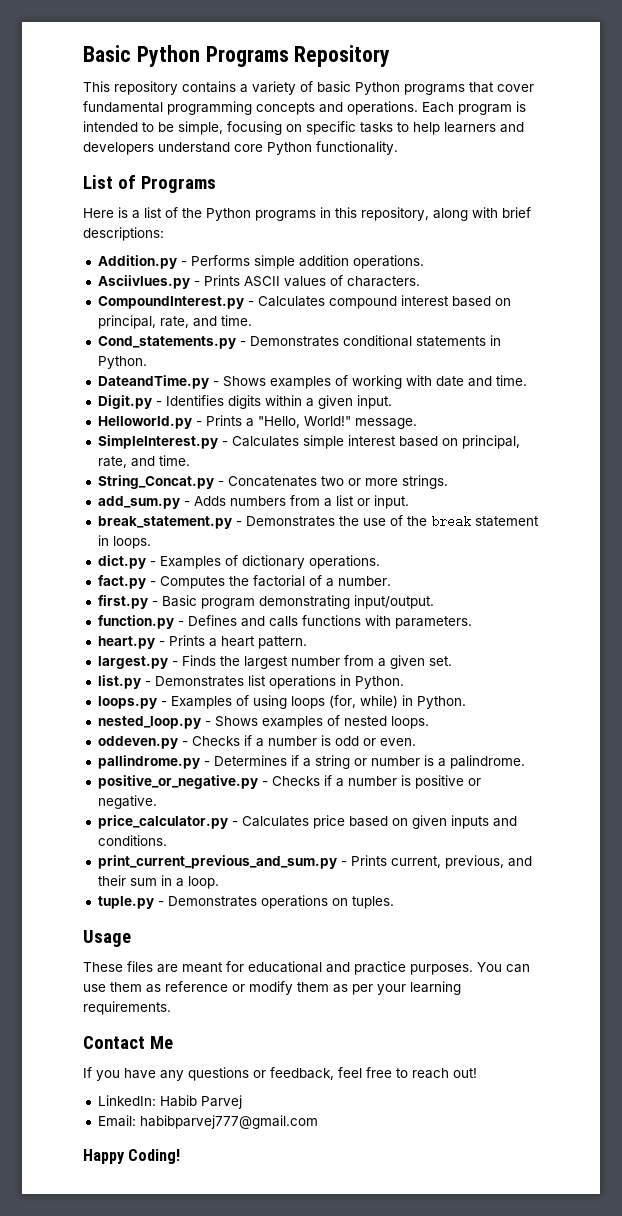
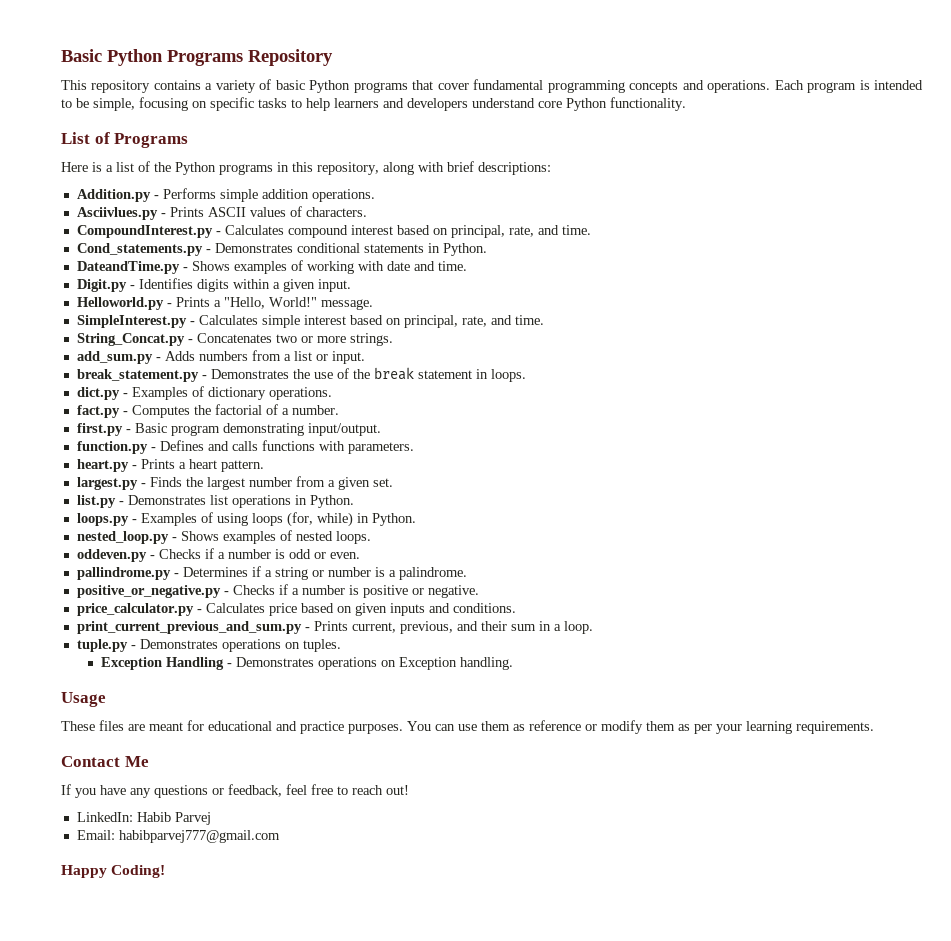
+ Exception Handling - Demonstrates operations on Exception handling.

